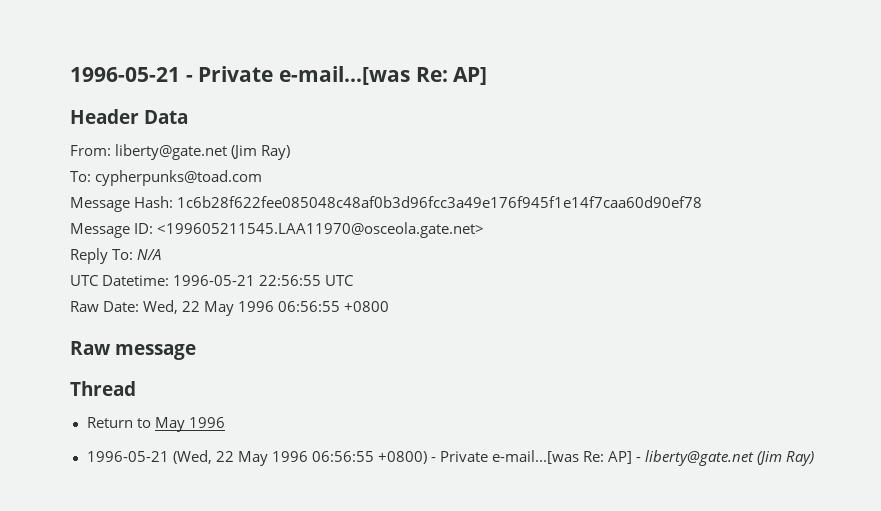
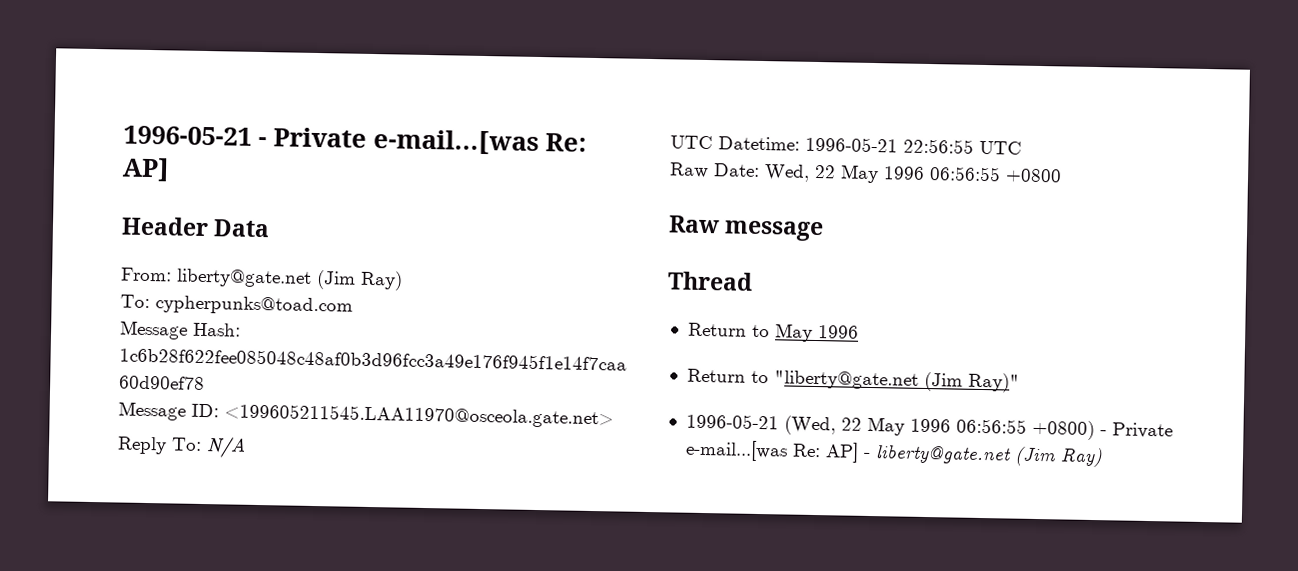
+ Return to "liberty@gate.net (Jim Ray)"

